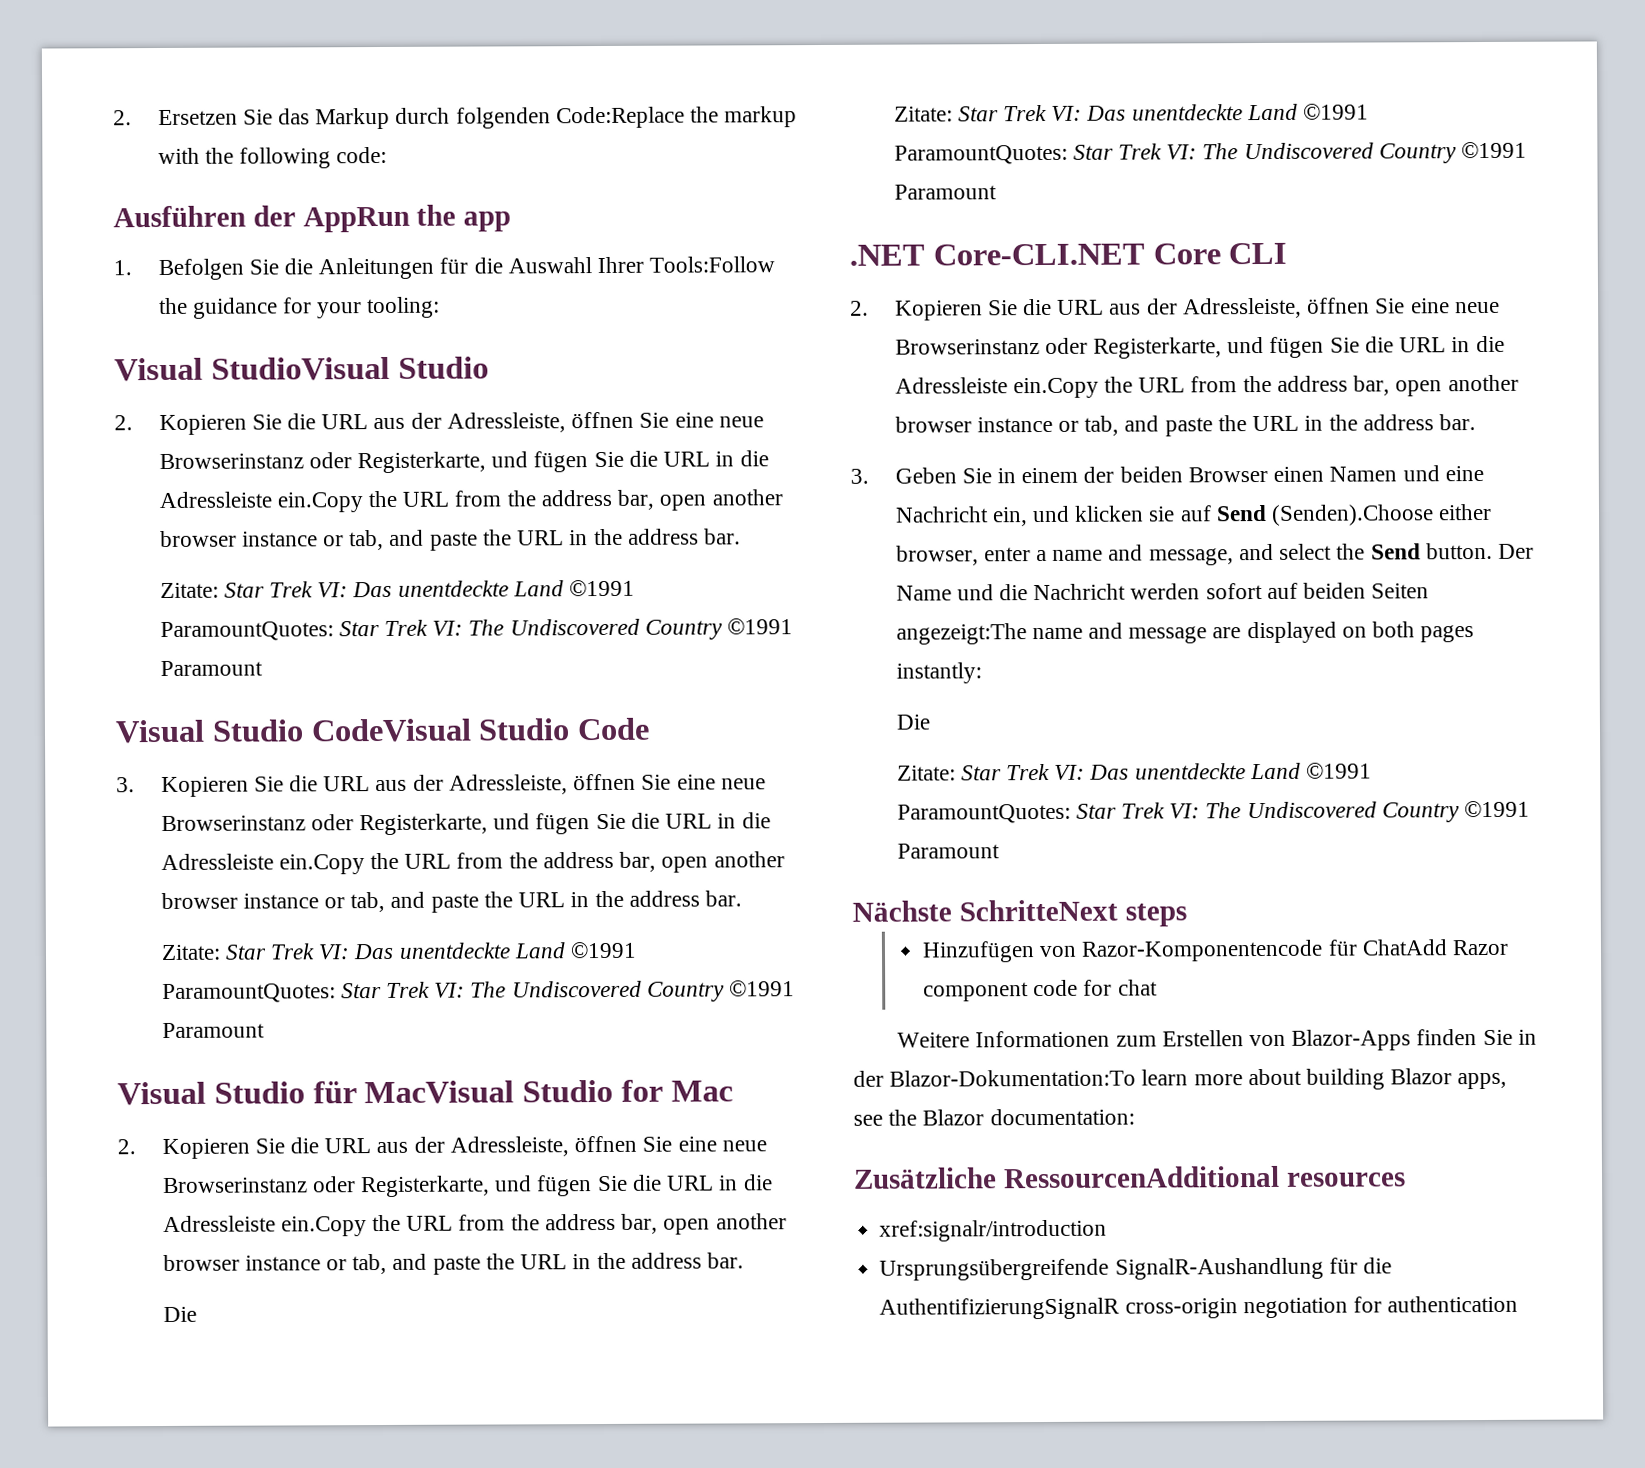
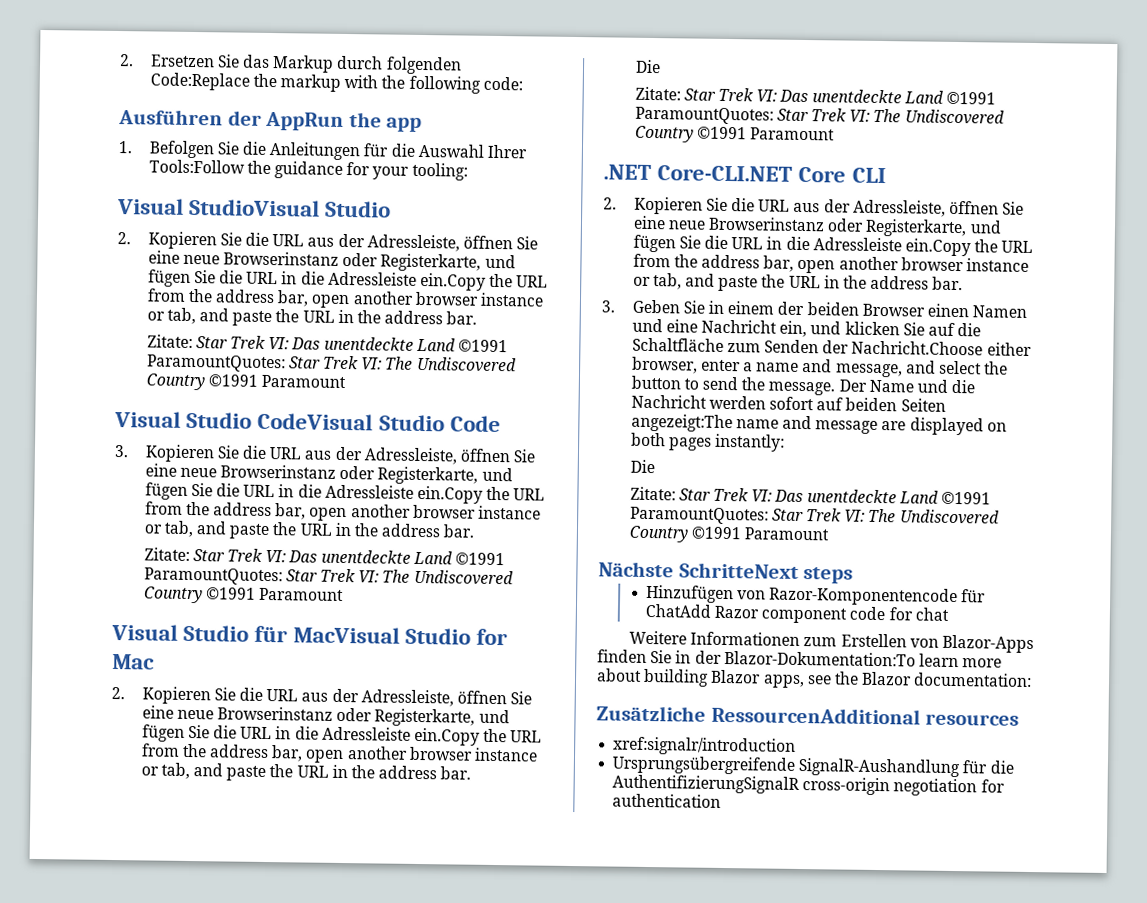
- 3. Geben Sie in einem der beiden Browser einen Namen und eine Nachricht ein, und klicken sie auf Send (Senden).Choose either browser, enter a name and message, and select the Send button.
+ 3. Geben Sie in einem der beiden Browser einen Namen und eine Nachricht ein, und klicken Sie auf die Schaltfläche zum Senden der Nachricht.Choose either browser, enter a name and message, and select the button to send the message.

